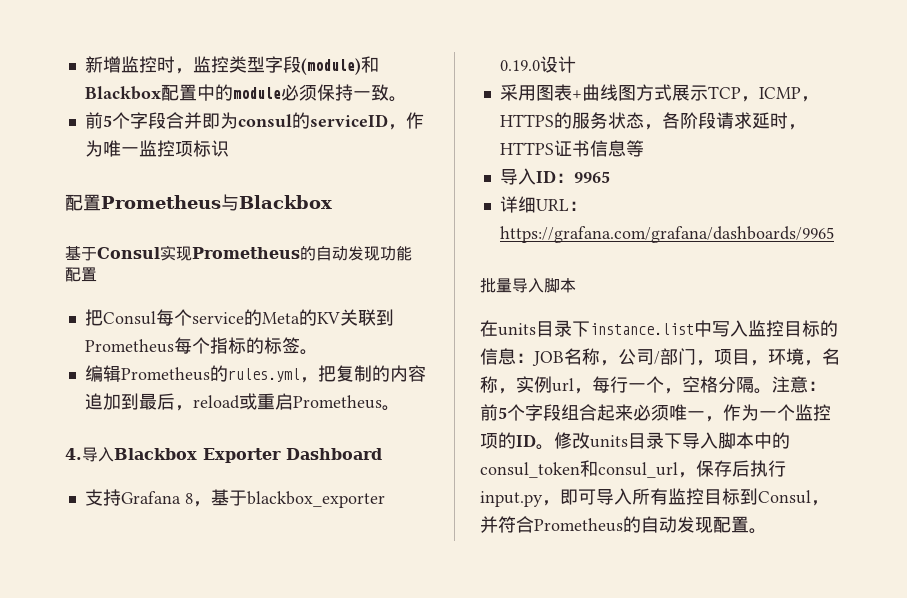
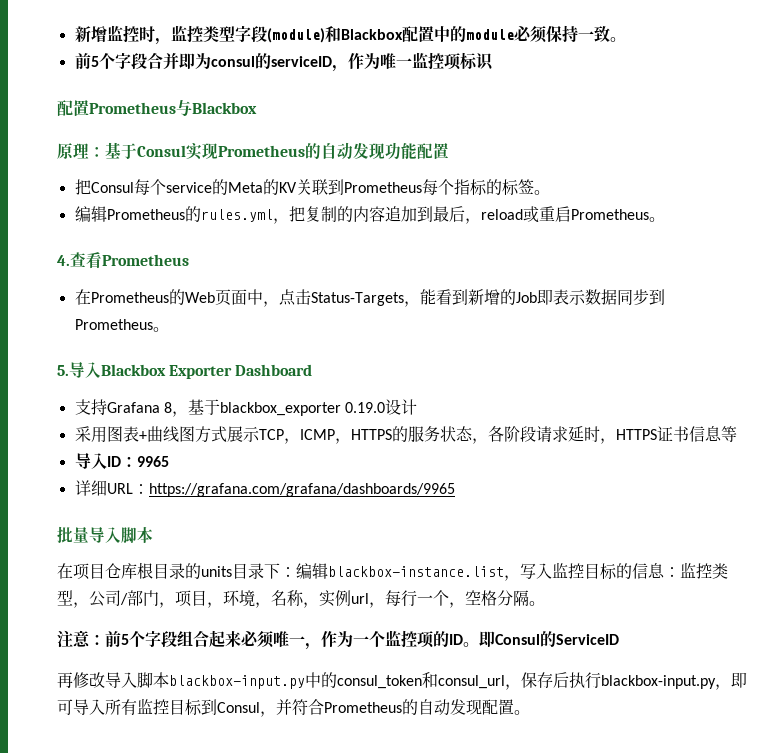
- 基于Consul实现Prometheus的自动发现功能配置
+ 原理：基于Consul实现Prometheus的自动发现功能配置
- 4.导入Blackbox Exporter Dashboard
+ 4.查看Prometheus
+ 在Prometheus的Web页面中，点击Status-Targets，能看到新增的Job即表示数据同步到Prometheus。
+ 5.导入Blackbox Exporter Dashboard
- 在units目录下instance.list中写入监控目标的信息：JOB名称，公司/部门，项目，环境，名称，实例url，每行一个，空格分隔。注意：前5个字段组合起来必须唯一，作为一个监控项的ID。
+ 在项目仓库根目录的units目录下：编辑blackbox-instance.list，写入监控目标的信息：监控类型，公司/部门，项目，环境，名称，实例url，每行一个，空格分隔。
+ 注意：前5个字段组合起来必须唯一，作为一个监控项的ID。
- 修改units目录下导入脚本中的consul_token和consul_url，保存后执行input.py，即可导入所有监控目标到Consul，并符合Prometheus的自动发现配置。
+ 即Consul的ServiceID
+ 再修改导入脚本blackbox-input.py中的consul_token和consul_url，保存后执行blackbox-input.py，即可导入所有监控目标到Consul，并符合Prometheus的自动发现配置。

